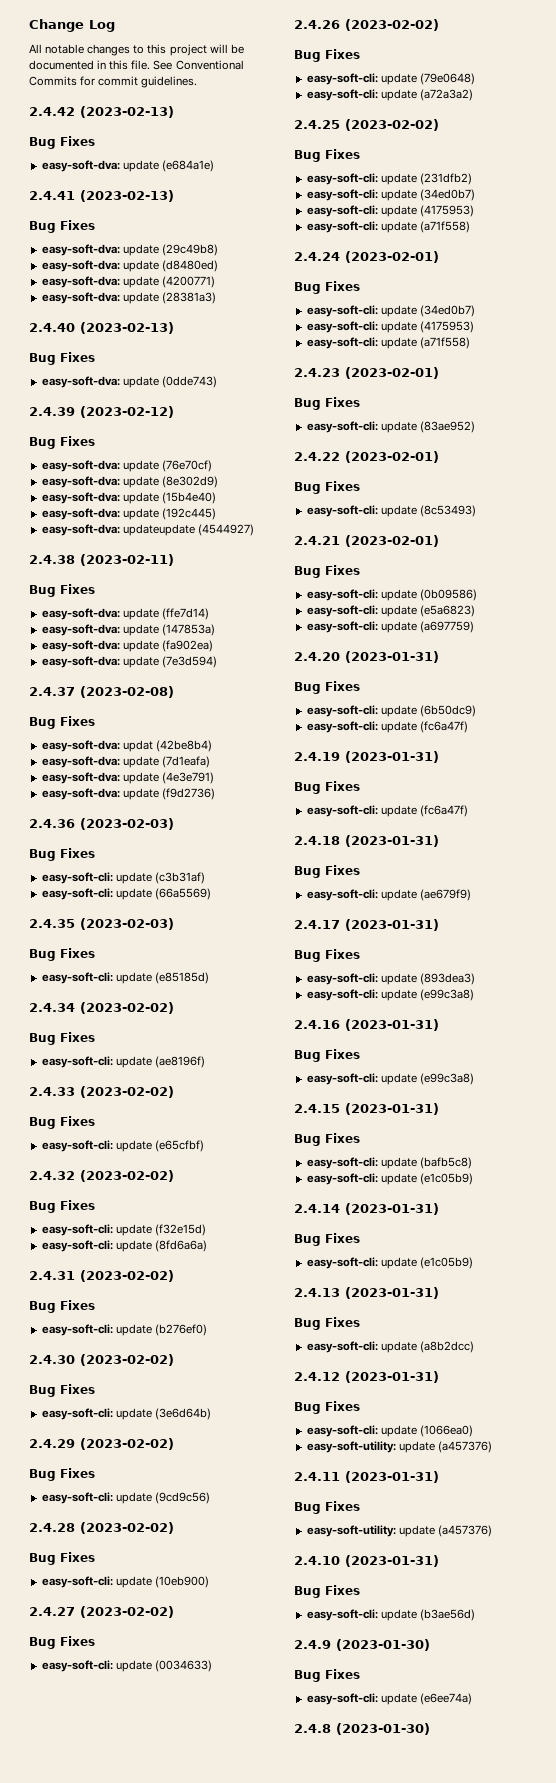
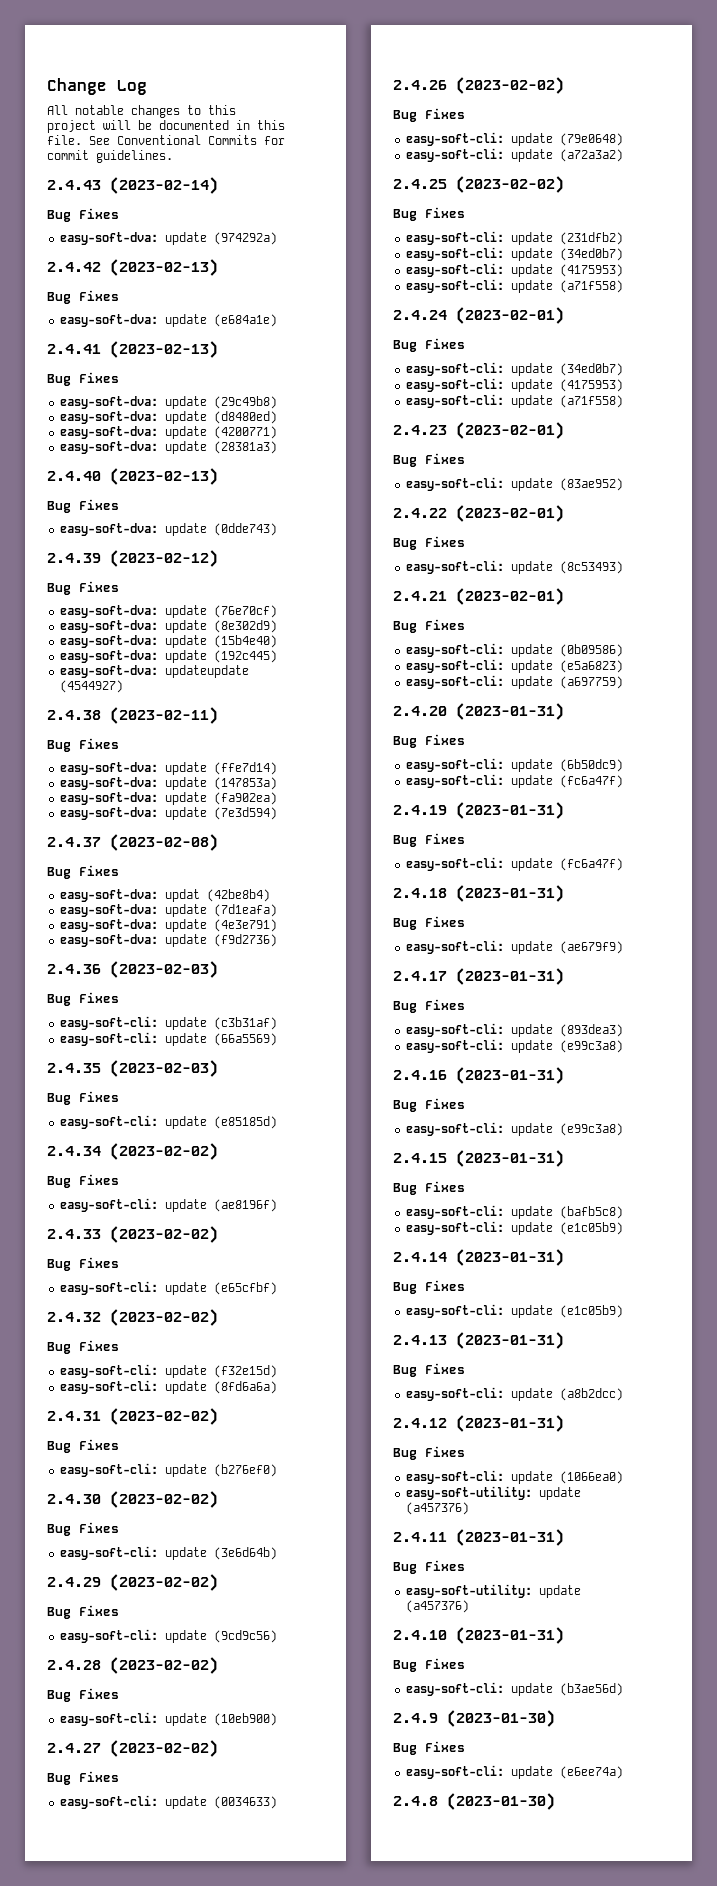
+ 2.4.43 (2023-02-14)
+ Bug Fixes
+ easy-soft-dva: update (974292a)

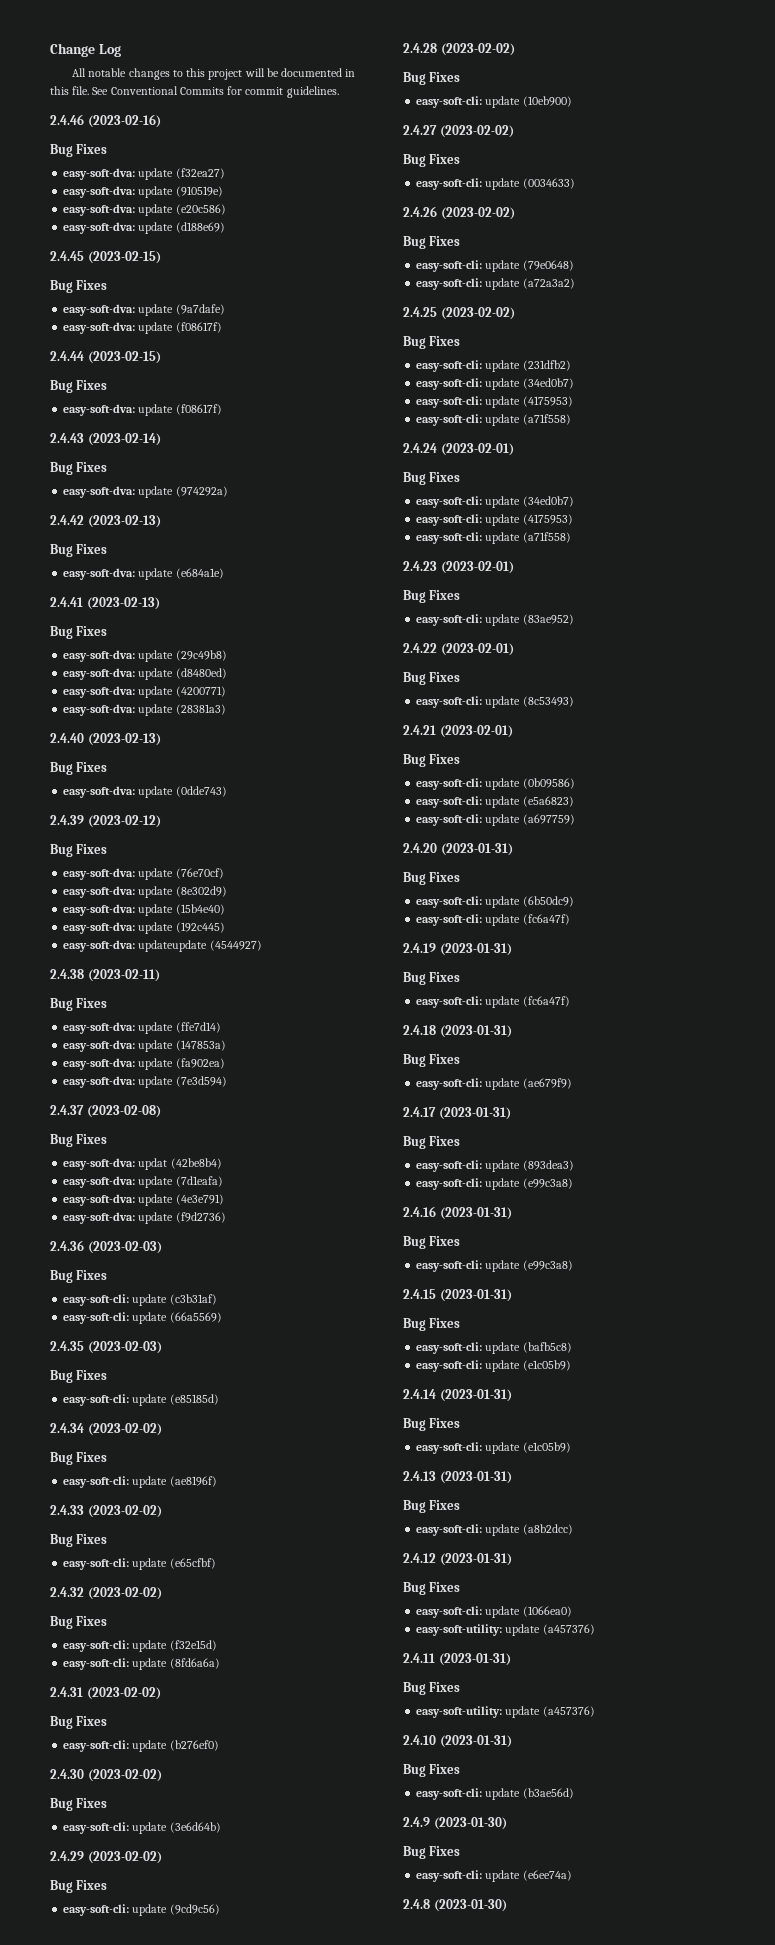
+ 2.4.46 (2023-02-16)
+ Bug Fixes
+ easy-soft-dva: update (f32ea27)
+ easy-soft-dva: update (910519e)
+ easy-soft-dva: update (e20c586)
+ easy-soft-dva: update (d188e69)
+ 2.4.45 (2023-02-15)
+ Bug Fixes
+ easy-soft-dva: update (9a7dafe)
+ easy-soft-dva: update (f08617f)
+ 2.4.44 (2023-02-15)
+ Bug Fixes
+ easy-soft-dva: update (f08617f)

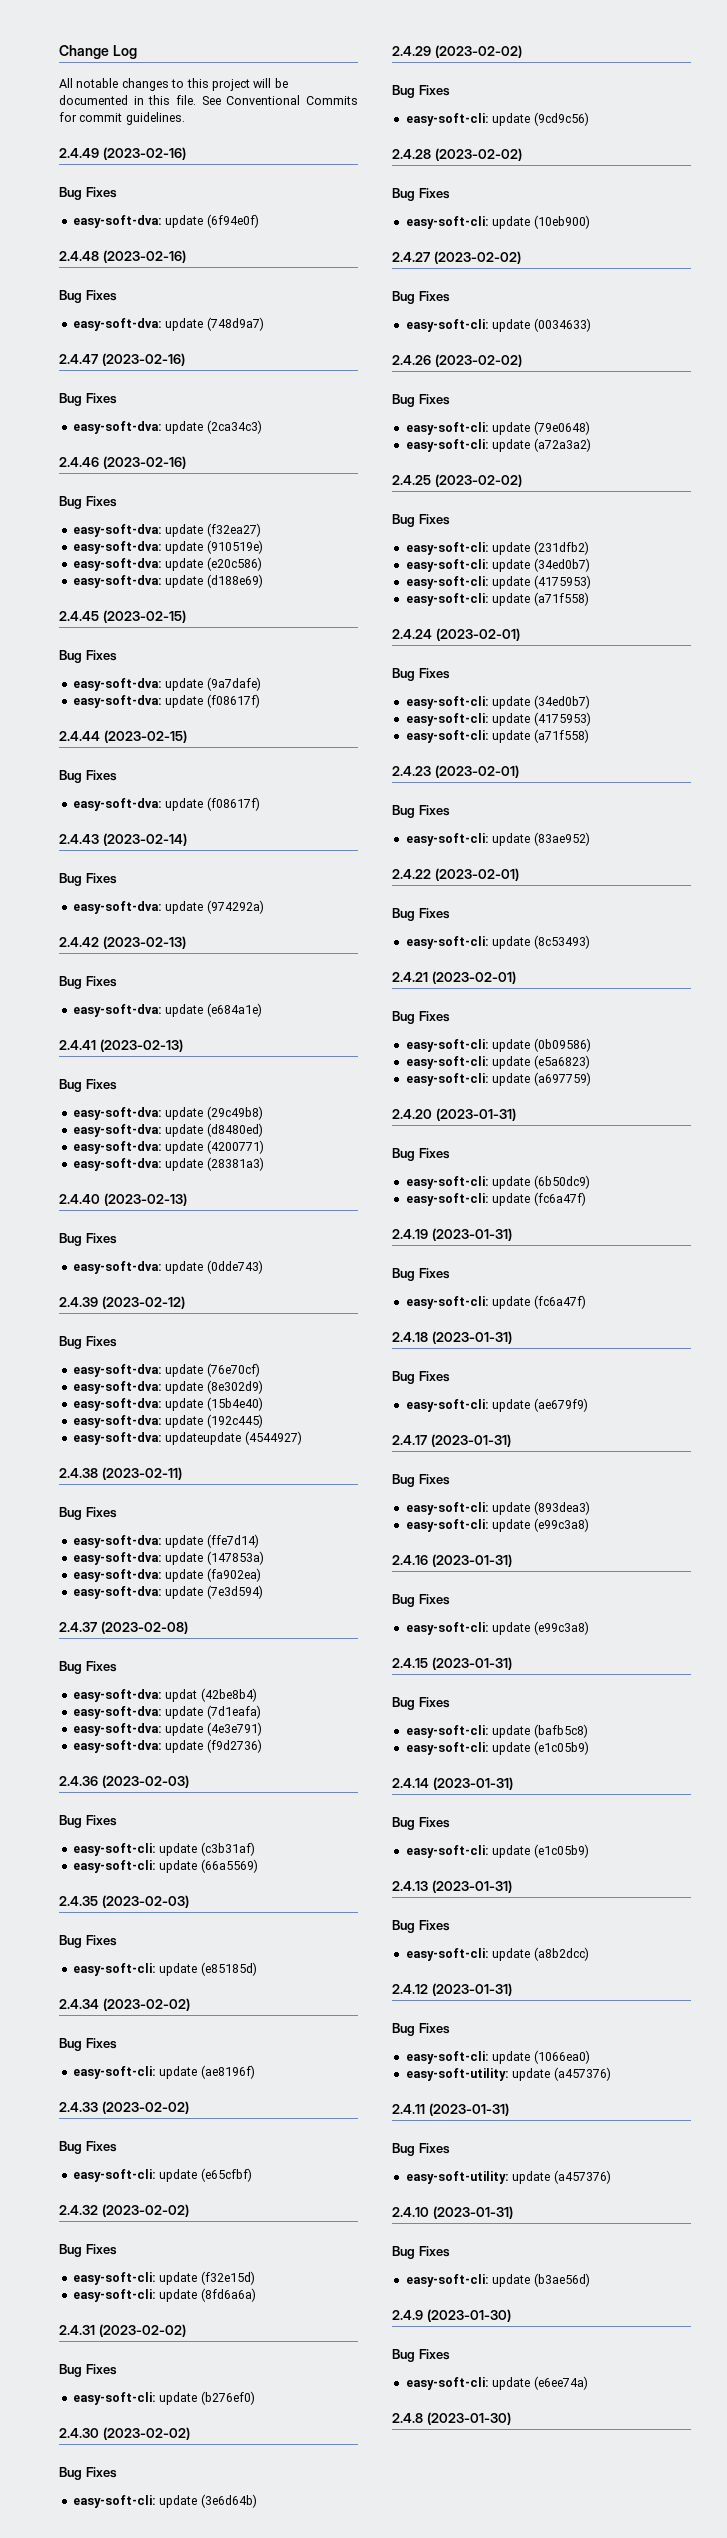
+ 2.4.49 (2023-02-16)
+ Bug Fixes
+ easy-soft-dva: update (6f94e0f)
+ 2.4.48 (2023-02-16)
+ Bug Fixes
+ easy-soft-dva: update (748d9a7)
+ 2.4.47 (2023-02-16)
+ Bug Fixes
+ easy-soft-dva: update (2ca34c3)

